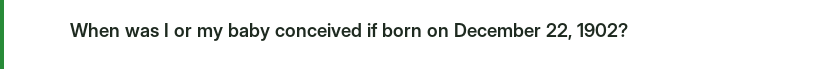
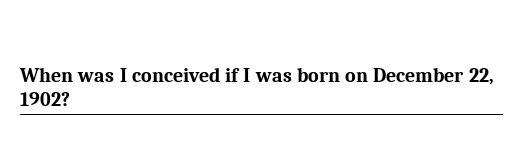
- When was I or my baby conceived if born on December 22, 1902?
+ When was I conceived if I was born on December 22, 1902?

